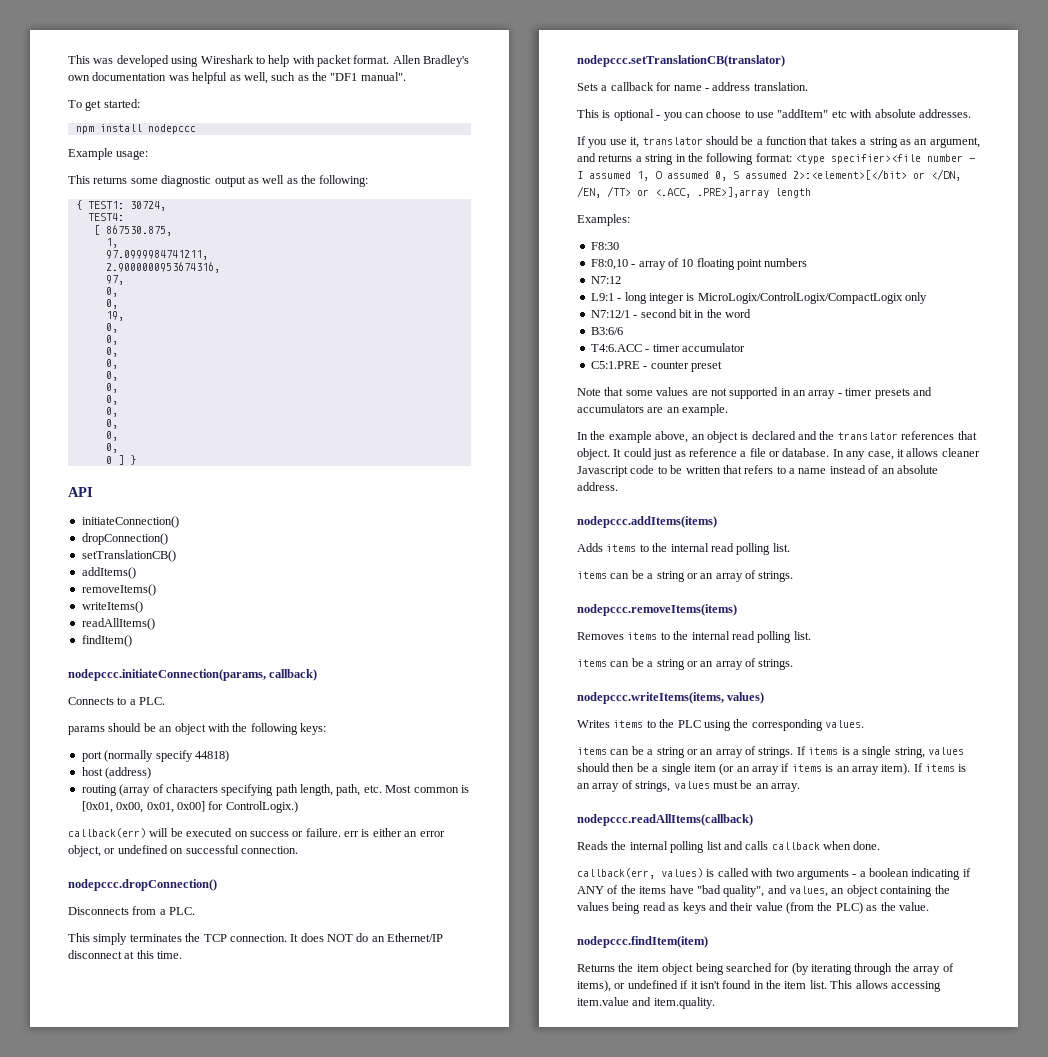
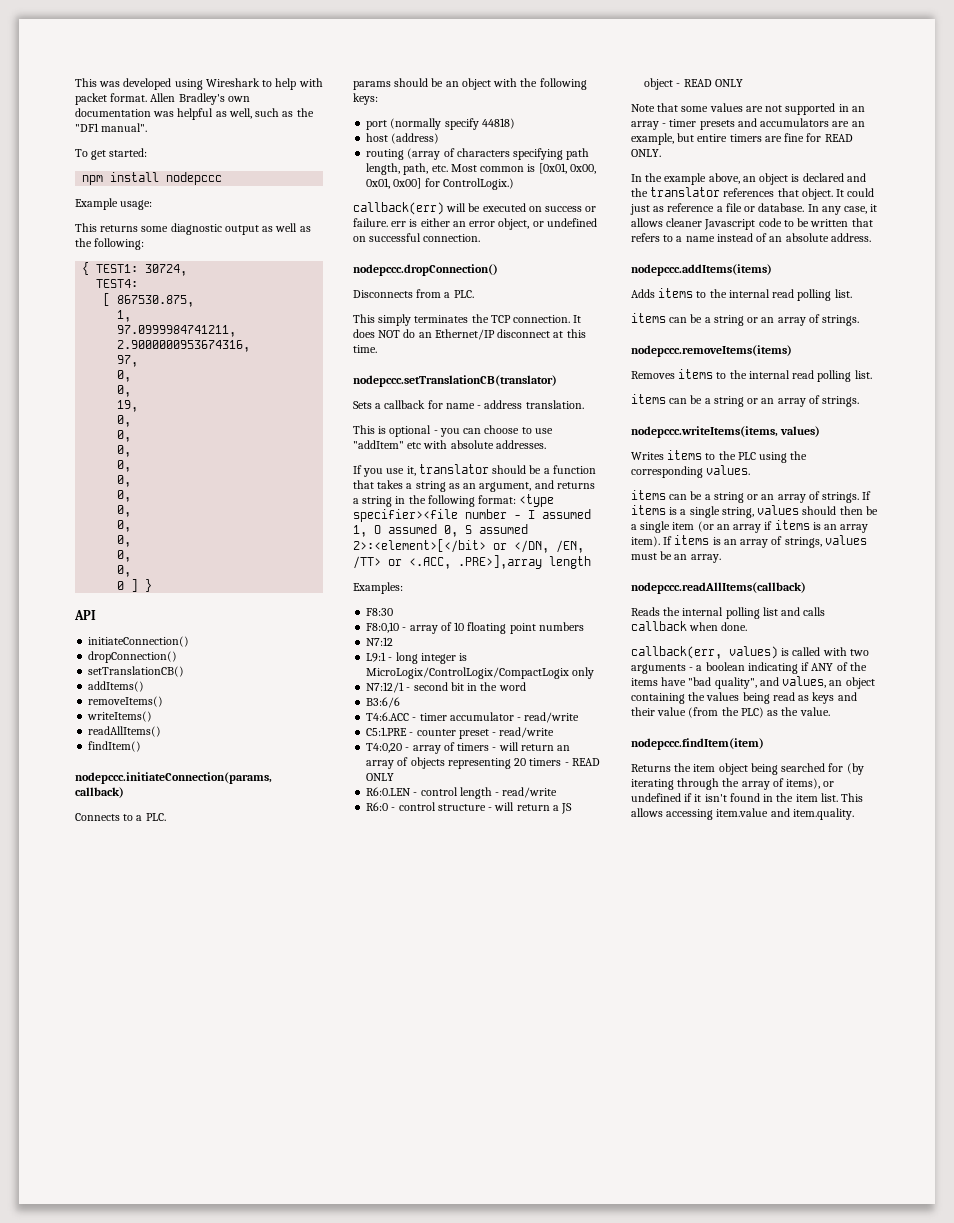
- T4:6.ACC - timer accumulator
+ T4:6.ACC - timer accumulator - read/write
- C5:1.PRE - counter preset
+ C5:1.PRE - counter preset - read/write
+ T4:0,20 - array of timers - will return an array of objects representing 20 timers - READ ONLY
+ R6:0.LEN - control length - read/write
+ R6:0 - control structure - will return a JS object - READ ONLY
- Note that some values are not supported in an array - timer presets and accumulators are an example.
+ Note that some values are not supported in an array - timer presets and accumulators are an example, but entire timers are fine for READ ONLY.

